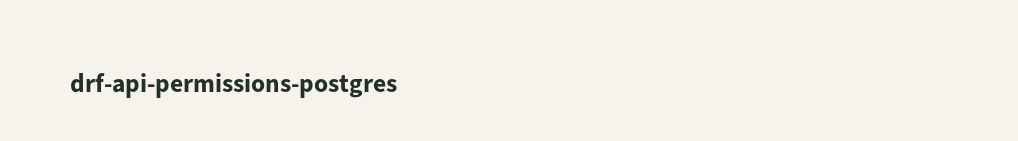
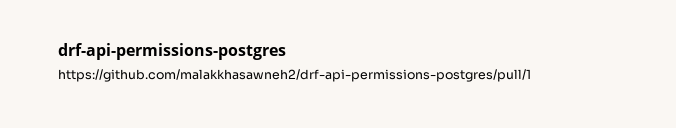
+ https://github.com/malakkhasawneh2/drf-api-permissions-postgres/pull/1

